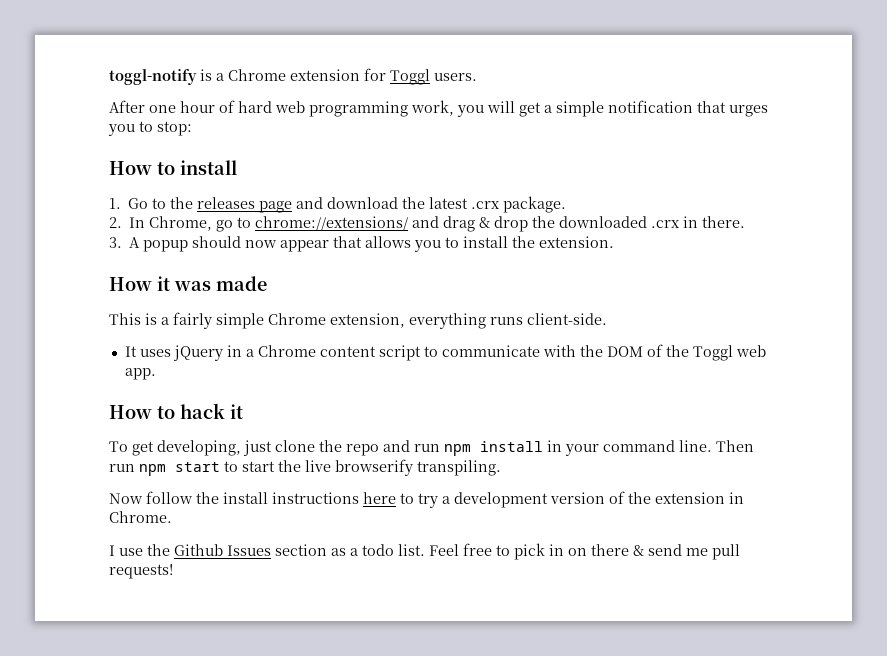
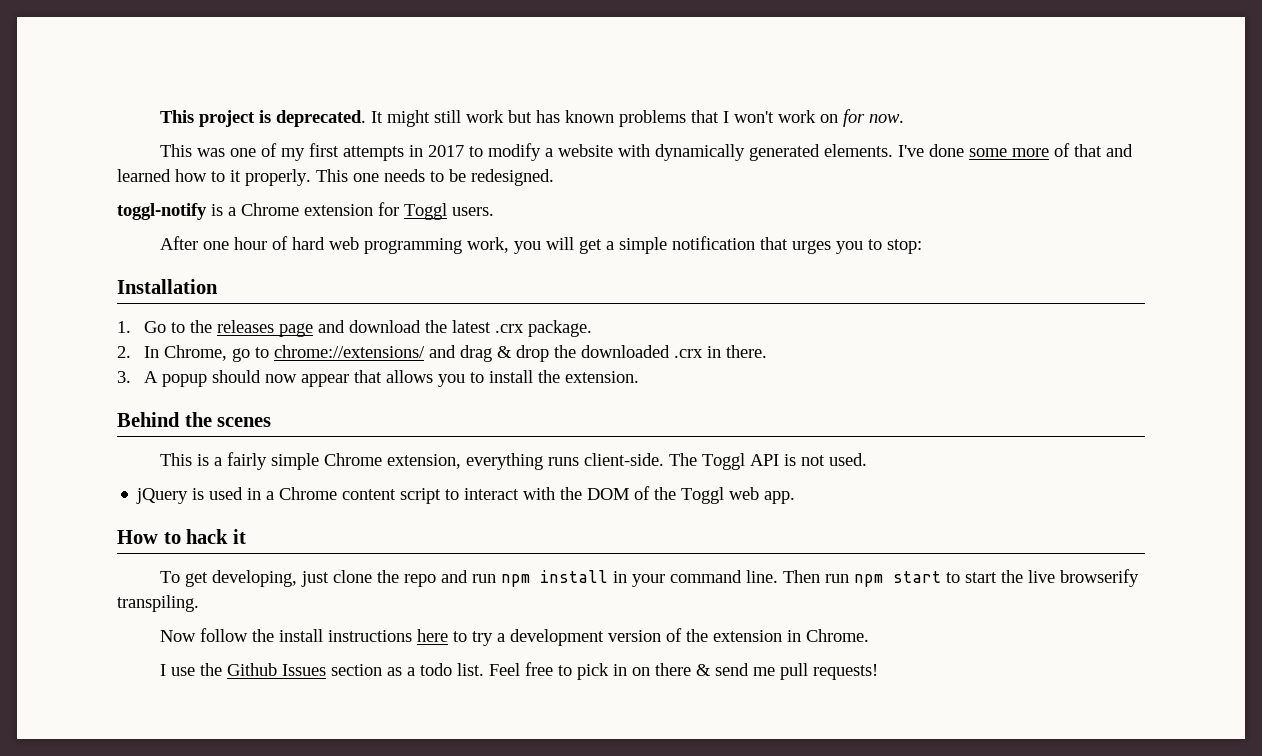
+ This project is deprecated. It might still work but has known problems that I won't work on for now.
+ This was one of my first attempts in 2017 to modify a website with dynamically generated elements. I've done some more of that and learned how to it properly. This one needs to be redesigned.
- How to install
+ Installation
- How it was made
+ Behind the scenes
- This is a fairly simple Chrome extension, everything runs client-side.
- It uses jQuery in a Chrome content script to communicate with the DOM of the Toggl web app.
+ This is a fairly simple Chrome extension, everything runs client-side. The Toggl API is not used.
+ jQuery is used in a Chrome content script to interact with the DOM of the Toggl web app.

